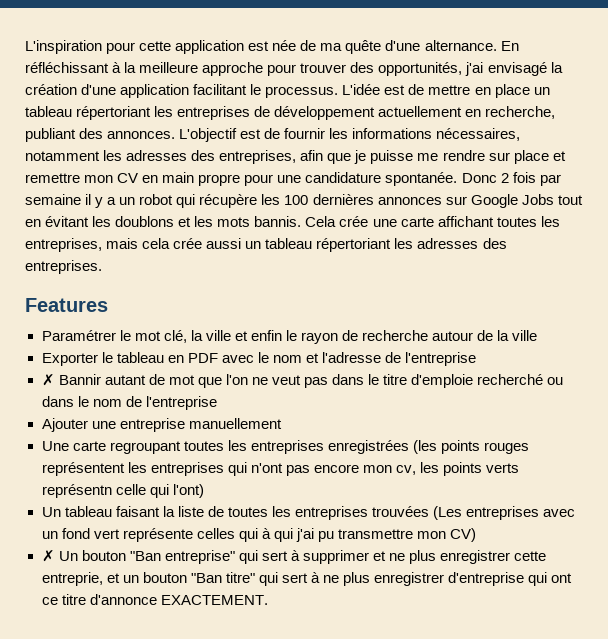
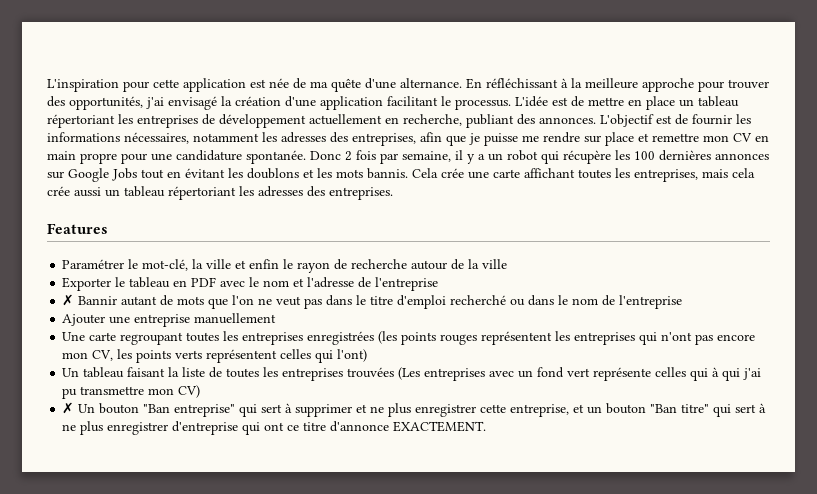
- Donc 2 fois par semaine il y a un robot qui récupère les 100 dernières annonces sur Google Jobs tout en évitant les doublons et les mots bannis.
+ Donc 2 fois par semaine, il y a un robot qui récupère les 100 dernières annonces sur Google Jobs tout en évitant les doublons et les mots bannis.
- Paramétrer le mot clé, la ville et enfin le rayon de recherche autour de la ville
+ Paramétrer le mot-clé, la ville et enfin le rayon de recherche autour de la ville
- ✗ Bannir autant de mot que l'on ne veut pas dans le titre d'emploie recherché ou dans le nom de l'entreprise
+ ✗ Bannir autant de mots que l'on ne veut pas dans le titre d'emploi recherché ou dans le nom de l'entreprise
- Une carte regroupant toutes les entreprises enregistrées (les points rouges représentent les entreprises qui n'ont pas encore mon cv, les points verts représentn celle qui l'ont)
+ Une carte regroupant toutes les entreprises enregistrées (les points rouges représentent les entreprises qui n'ont pas encore mon CV, les points verts représentent celles qui l'ont)
- ✗ Un bouton "Ban entreprise" qui sert à supprimer et ne plus enregistrer cette entreprie, et un bouton "Ban titre" qui sert à ne plus enregistrer d'entreprise qui ont ce titre d'annonce EXACTEMENT.
+ ✗ Un bouton "Ban entreprise" qui sert à supprimer et ne plus enregistrer cette entreprise, et un bouton "Ban titre" qui sert à ne plus enregistrer d'entreprise qui ont ce titre d'annonce EXACTEMENT.

